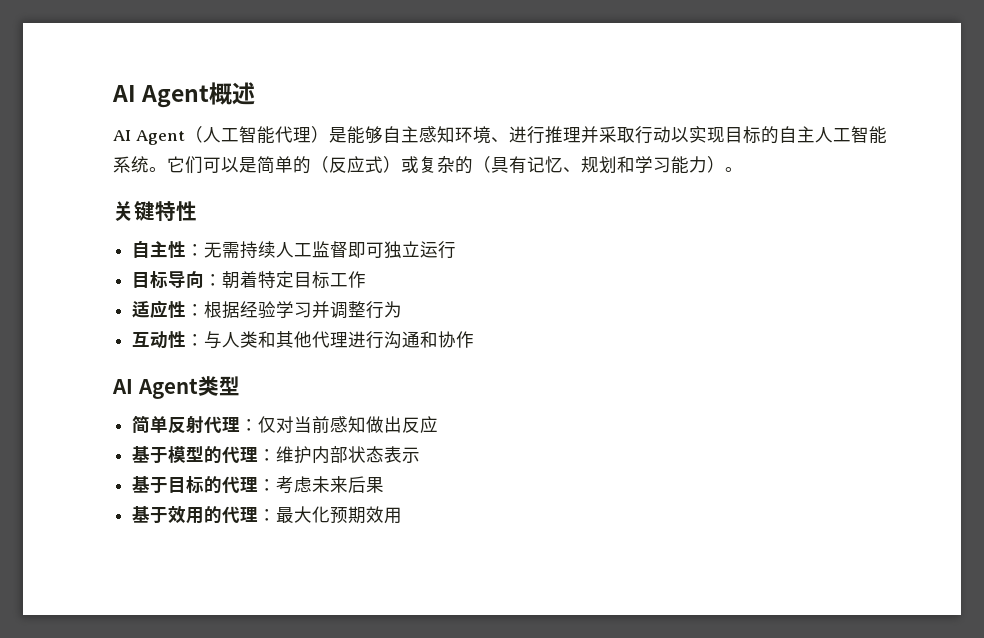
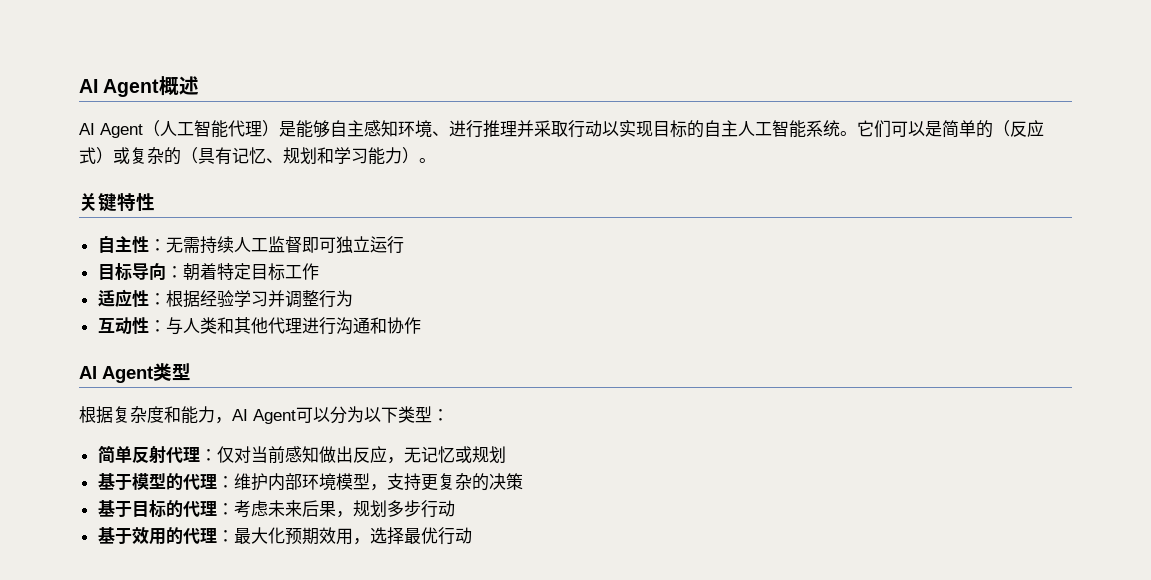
+ 根据复杂度和能力，AI Agent可以分为以下类型：
- 简单反射代理：仅对当前感知做出反应
+ 简单反射代理：仅对当前感知做出反应，无记忆或规划
- 基于模型的代理：维护内部状态表示
+ 基于模型的代理：维护内部环境模型，支持更复杂的决策
- 基于目标的代理：考虑未来后果
+ 基于目标的代理：考虑未来后果，规划多步行动
- 基于效用的代理：最大化预期效用
+ 基于效用的代理：最大化预期效用，选择最优行动

